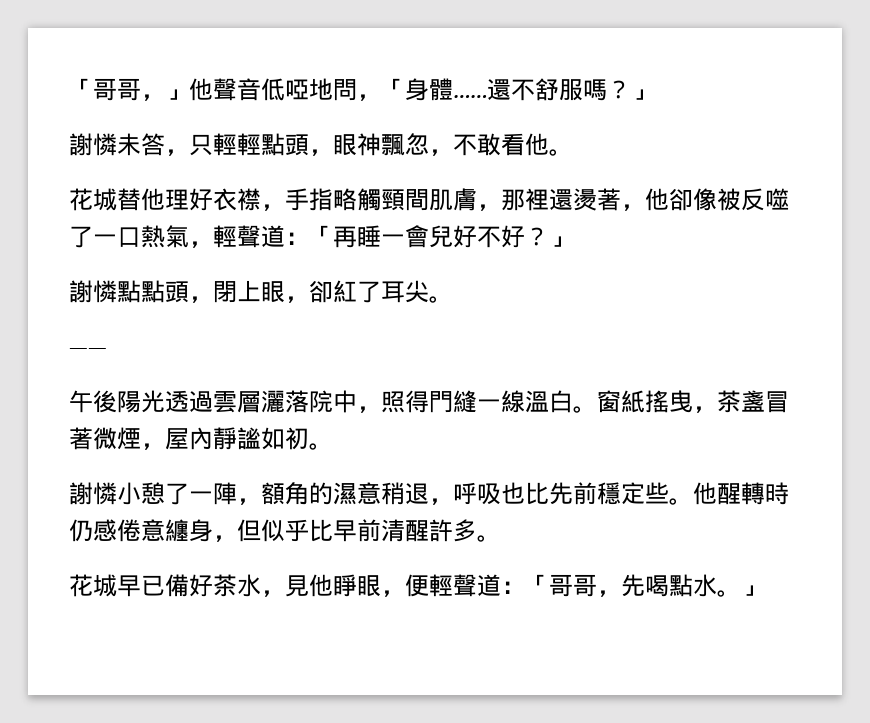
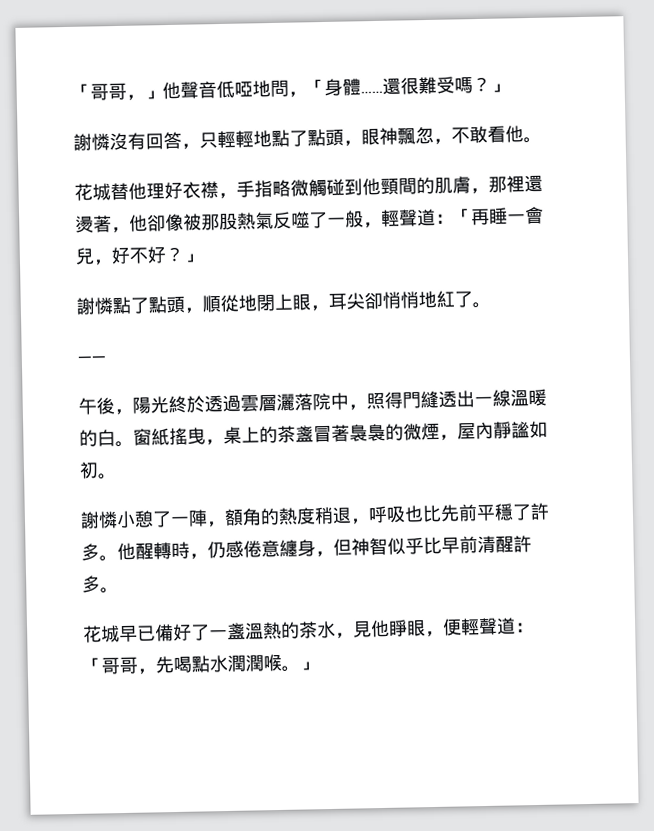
- 還不舒服嗎？」
+ 還很難受嗎？」
- 謝憐未答，只輕輕點頭，眼神飄忽，不敢看他。
+ 謝憐沒有回答，只輕輕地點了點頭，眼神飄忽，不敢看他。
- 花城替他理好衣襟，手指略觸頸間肌膚，那裡還燙著，他卻像被反噬了一口熱氣，輕聲道：「再睡一會兒好不好？」
+ 花城替他理好衣襟，手指略微觸碰到他頸間的肌膚，那裡還燙著，他卻像被那股熱氣反噬了一般，輕聲道：「再睡一會兒，好不好？」
- 謝憐點點頭，閉上眼，卻紅了耳尖。
+ 謝憐點了點頭，順從地閉上眼，耳尖卻悄悄地紅了。
- 午後陽光透過雲層灑落院中，照得門縫一線溫白。
+ 午後，陽光終於透過雲層灑落院中，照得門縫透出一線溫暖的白。
- 窗紙搖曳，茶盞冒著微煙，屋內靜謐如初。
+ 窗紙搖曳，桌上的茶盞冒著裊裊的微煙，屋內靜謐如初。
- 謝憐小憩了一陣，額角的濕意稍退，呼吸也比先前穩定些。
+ 謝憐小憩了一陣，額角的熱度稍退，呼吸也比先前平穩了許多。
- 他醒轉時仍感倦意纏身，但似乎比早前清醒許多。
+ 他醒轉時，仍感倦意纏身，但神智似乎比早前清醒許多。
- 花城早已備好茶水，見他睜眼，便輕聲道：「哥哥，先喝點水。」
+ 花城早已備好了一盞溫熱的茶水，見他睜眼，便輕聲道：「哥哥，先喝點水潤潤喉。」

